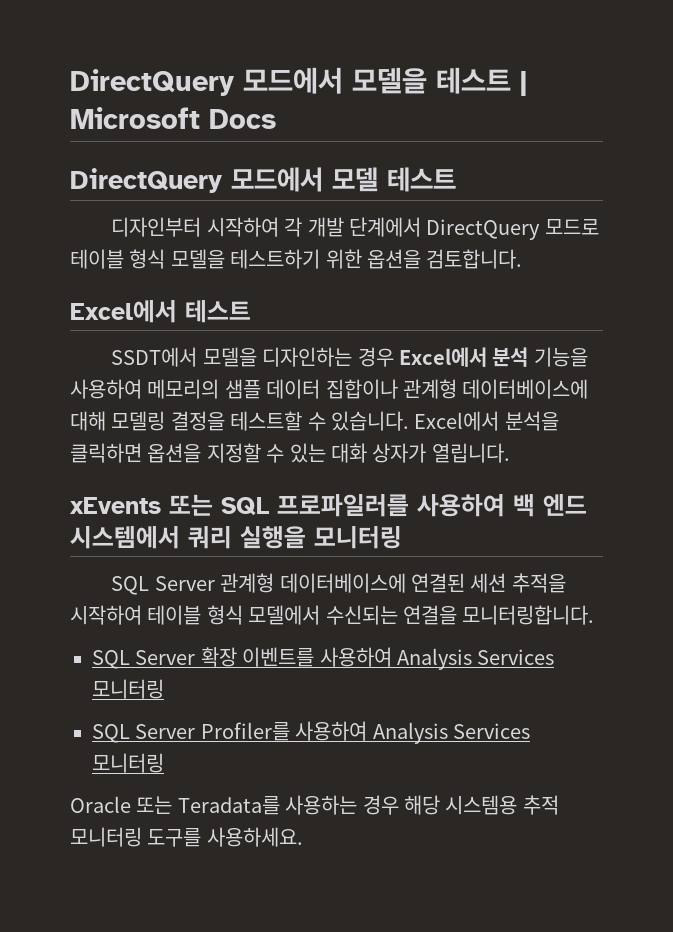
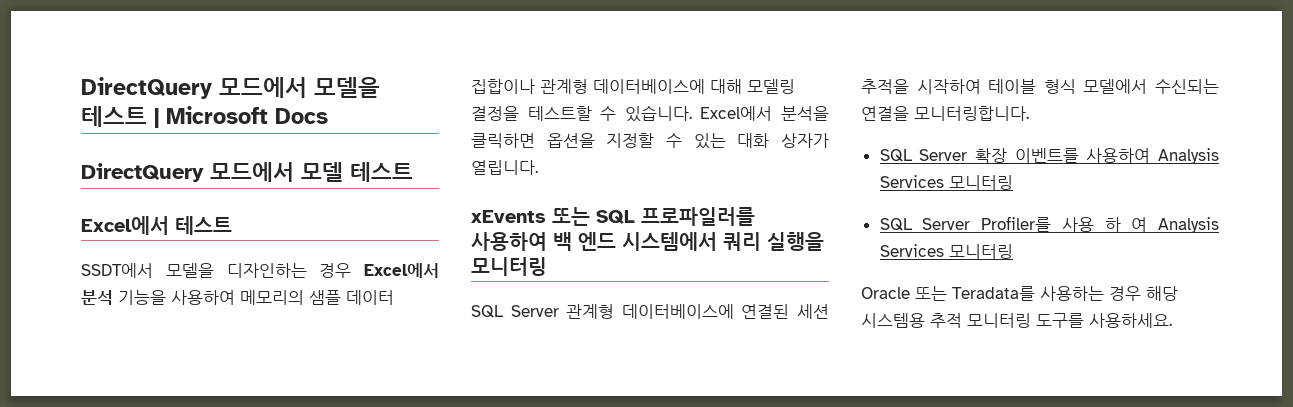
- 디자인부터 시작하여 각 개발 단계에서 DirectQuery 모드로 테이블 형식 모델을 테스트하기 위한 옵션을 검토합니다.
- SQL Server Profiler를 사용하여 Analysis Services 모니터링
+ SQL Server Profiler를 사용 하 여 Analysis Services 모니터링

